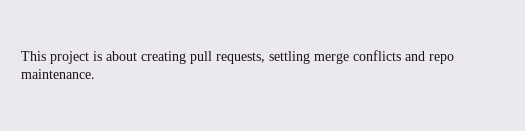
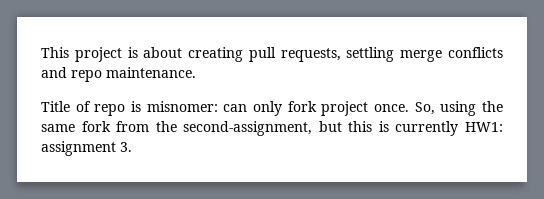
+ Title of repo is misnomer: can only fork project once. So, using the same fork from the second-assignment, but this is currently HW1: assignment 3.

